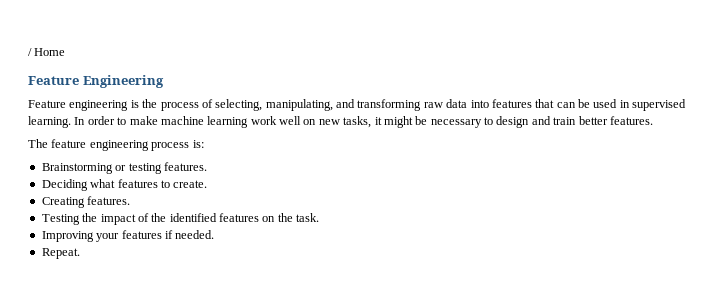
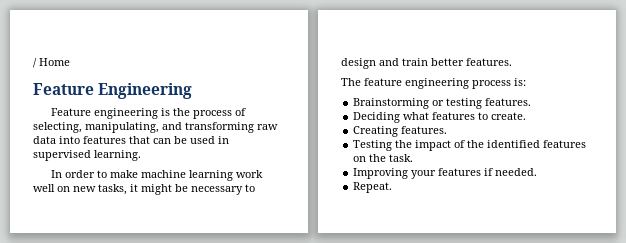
- Feature engineering is the process of selecting, manipulating, and transforming raw data into features that can be used in supervised learning. In order to make machine learning work well on new tasks, it might be necessary to design and train better features.
+ Feature engineering is the process of selecting, manipulating, and transforming raw data into features that can be used in supervised learning.
+ In order to make machine learning work well on new tasks, it might be necessary to design and train better features.

